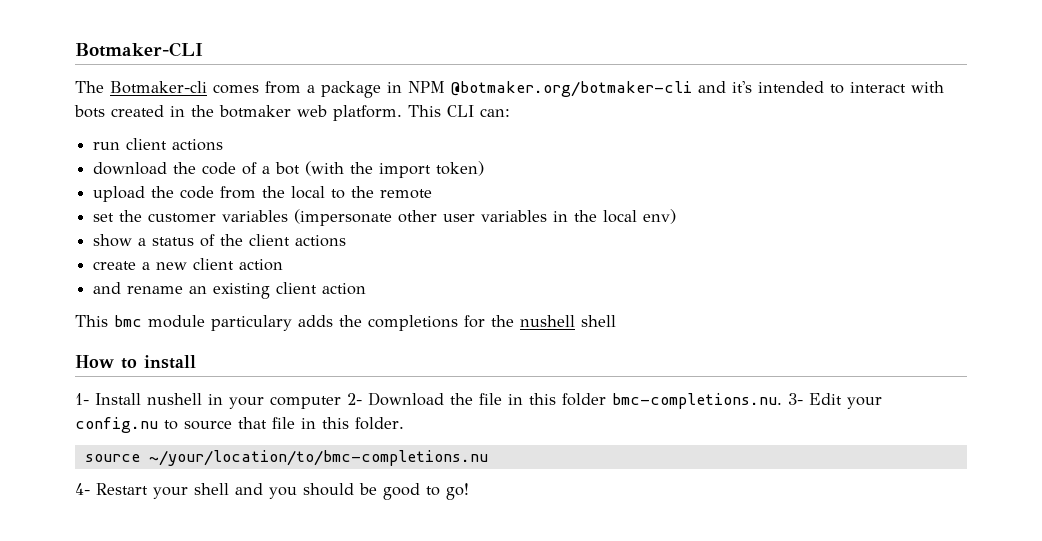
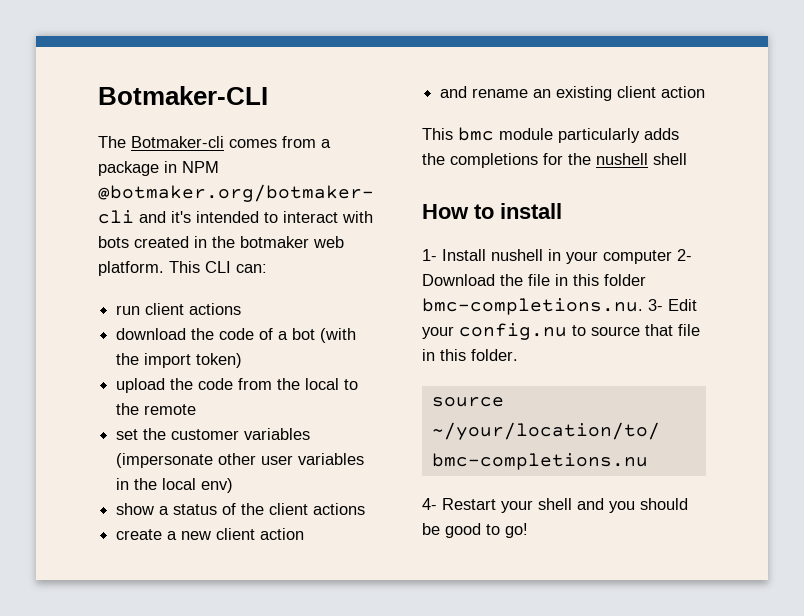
- This bmc module particulary adds the completions for the nushell shell
+ This bmc module particularly adds the completions for the nushell shell

